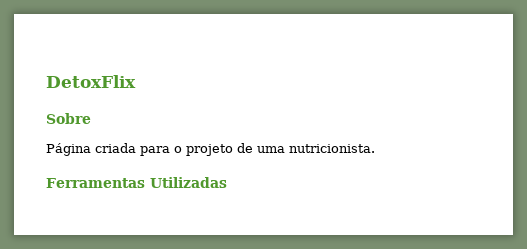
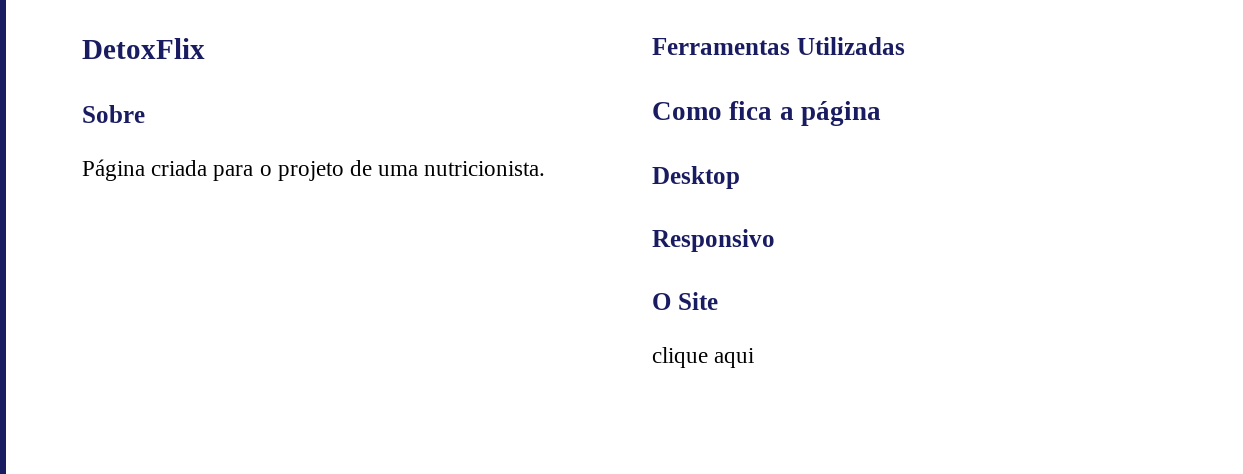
+ Como fica a página
+ Desktop
+ Responsivo
+ O Site
+ clique aqui

